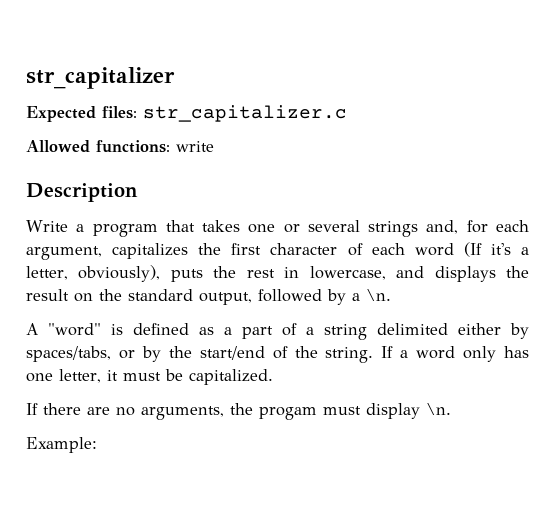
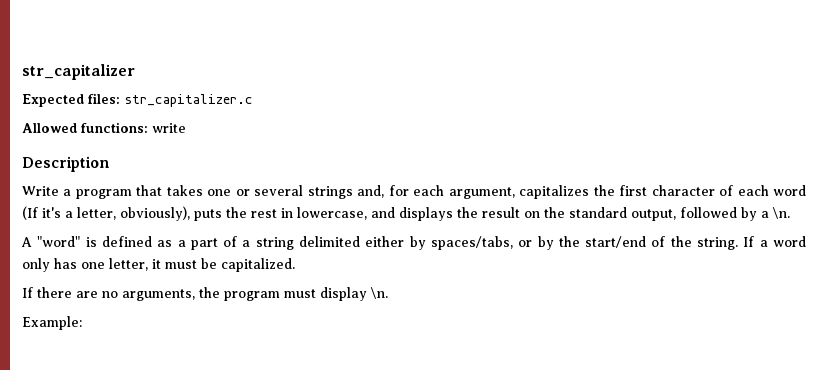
- If there are no arguments, the progam must display \n.
+ If there are no arguments, the program must display \n.

